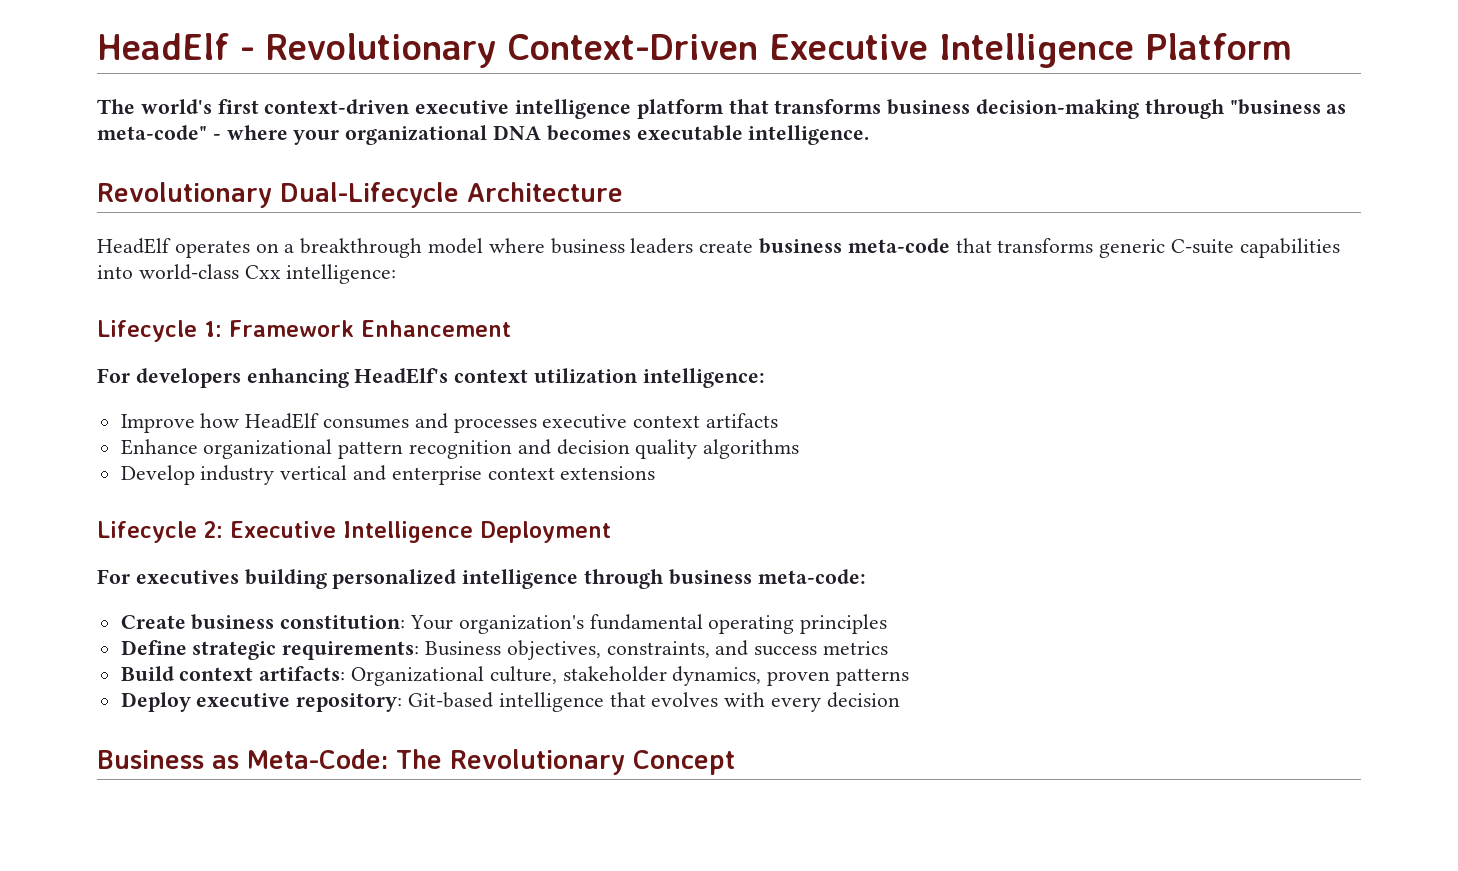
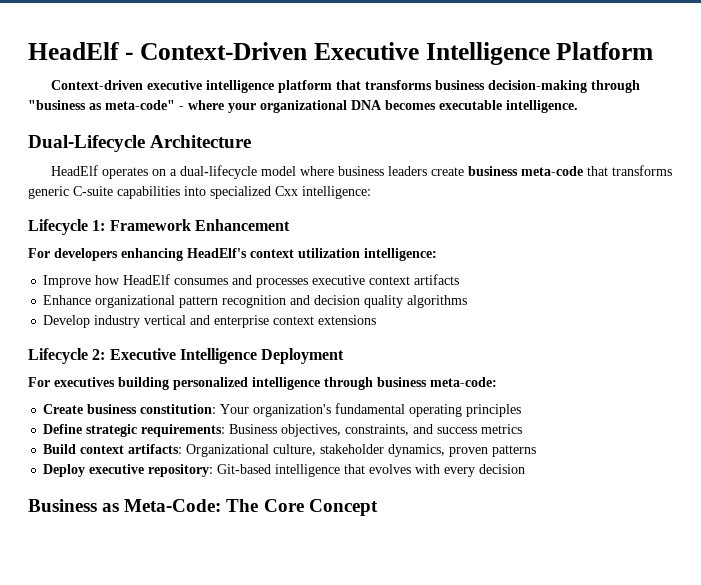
- HeadElf - Revolutionary Context-Driven Executive Intelligence Platform
+ HeadElf - Context-Driven Executive Intelligence Platform
- The world's first context-driven executive intelligence platform that transforms business decision-making through "business as meta-code" - where your organizational DNA becomes executable intelligence.
+ Context-driven executive intelligence platform that transforms business decision-making through "business as meta-code" - where your organizational DNA becomes executable intelligence.
- Revolutionary Dual-Lifecycle Architecture
+ Dual-Lifecycle Architecture
- HeadElf operates on a breakthrough model where business leaders create business meta-code that transforms generic C-suite capabilities into world-class Cxx intelligence:
+ HeadElf operates on a dual-lifecycle model where business leaders create business meta-code that transforms generic C-suite capabilities into specialized Cxx intelligence:
- Business as Meta-Code: The Revolutionary Concept
+ Business as Meta-Code: The Core Concept

